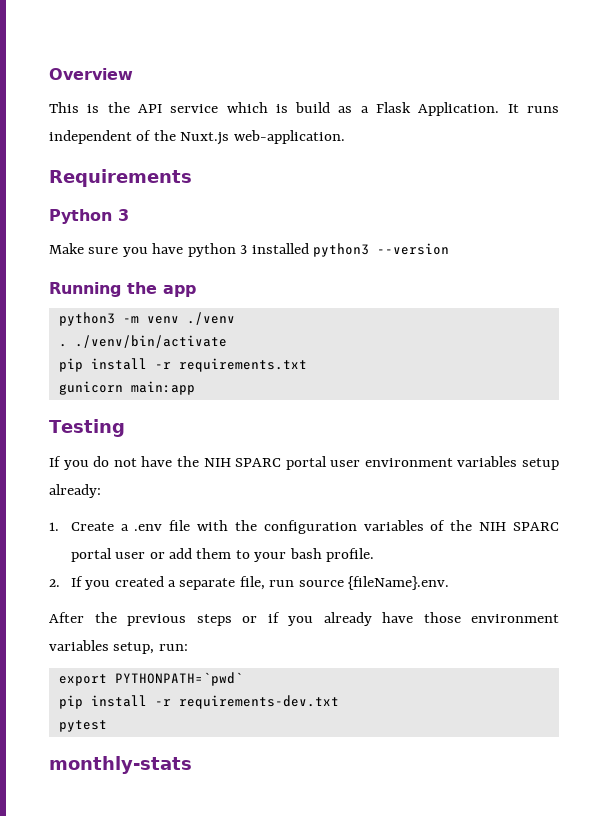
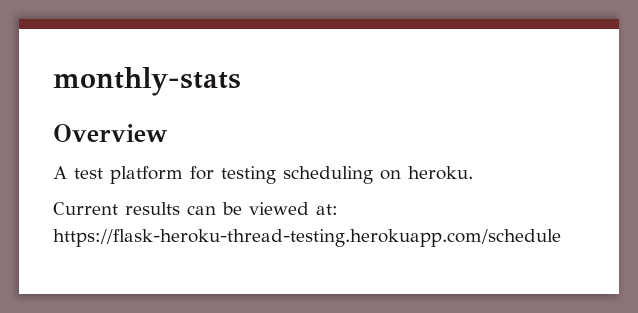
+ monthly-stats
- This is the API service which is build as a Flask Application. It runs independent of the Nuxt.js web-application.
- Requirements
- Python 3
- Make sure you have python 3 installed python3 --version
- Running the app
- python3 -m venv ./venv
- . ./venv/bin/activate
- pip install -r requirements.txt
- gunicorn main:app
- Testing
- If you do not have the NIH SPARC portal user environment variables setup already:
- 1. Create a .env file with the configuration variables of the NIH SPARC portal user or add them to your bash profile.
- 2. If you created a separate file, run source {fileName}.env.
- After the previous steps or if you already have those environment variables setup, run:
- export PYTHONPATH=`pwd`
- pip install -r requirements-dev.txt
- pytest
- monthly-stats
+ A test platform for testing scheduling on heroku.
+ Current results can be viewed at: https://flask-heroku-thread-testing.herokuapp.com/schedule

